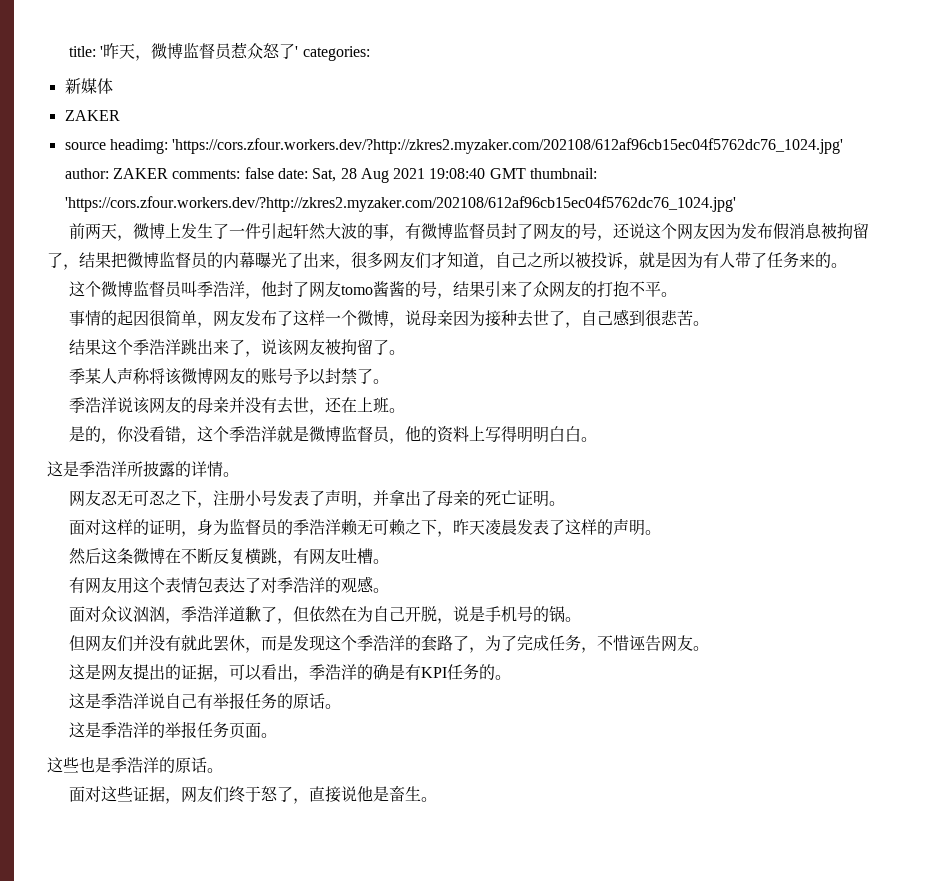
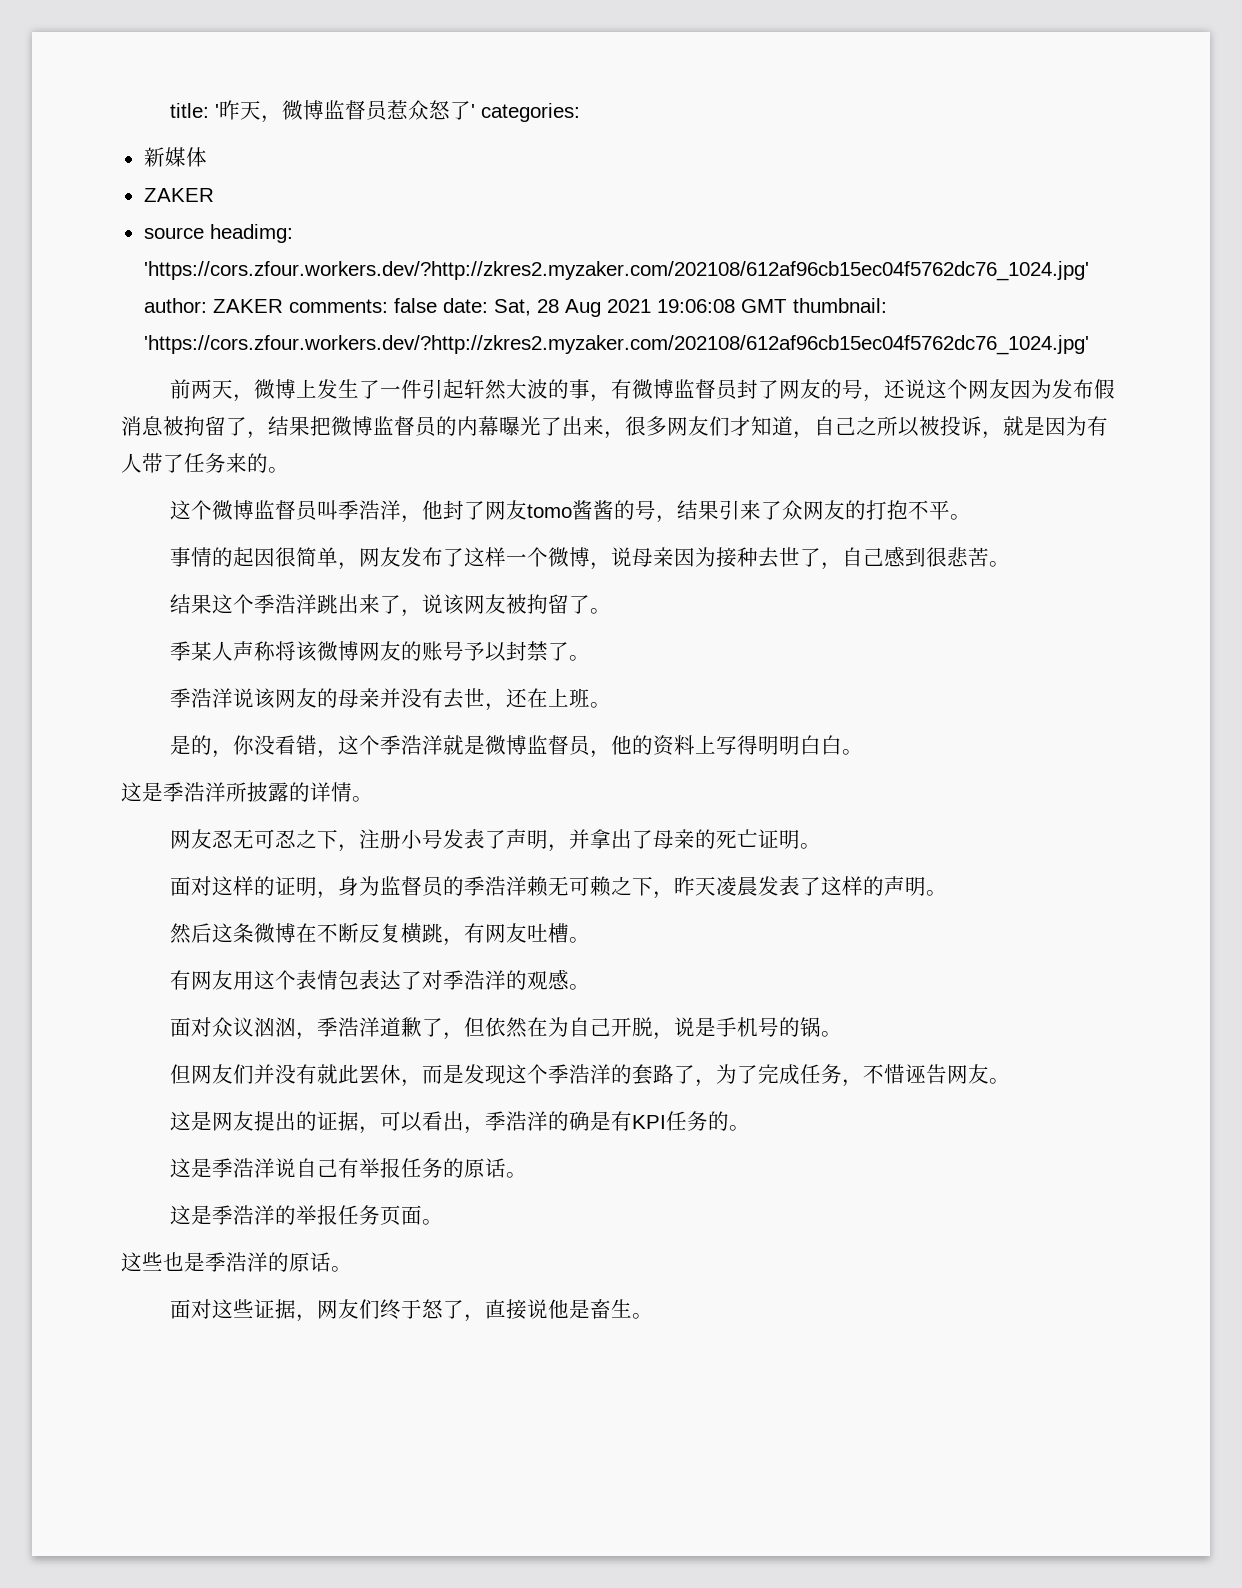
- source headimg: 'https://cors.zfour.workers.dev/?http://zkres2.myzaker.com/202108/612af96cb15ec04f5762dc76_1024.jpg' author: ZAKER comments: false date: Sat, 28 Aug 2021 19:08:40 GMT thumbnail: 'https://cors.zfour.workers.dev/?http://zkres2.myzaker.com/202108/612af96cb15ec04f5762dc76_1024.jpg'
+ source headimg: 'https://cors.zfour.workers.dev/?http://zkres2.myzaker.com/202108/612af96cb15ec04f5762dc76_1024.jpg' author: ZAKER comments: false date: Sat, 28 Aug 2021 19:06:08 GMT thumbnail: 'https://cors.zfour.workers.dev/?http://zkres2.myzaker.com/202108/612af96cb15ec04f5762dc76_1024.jpg'

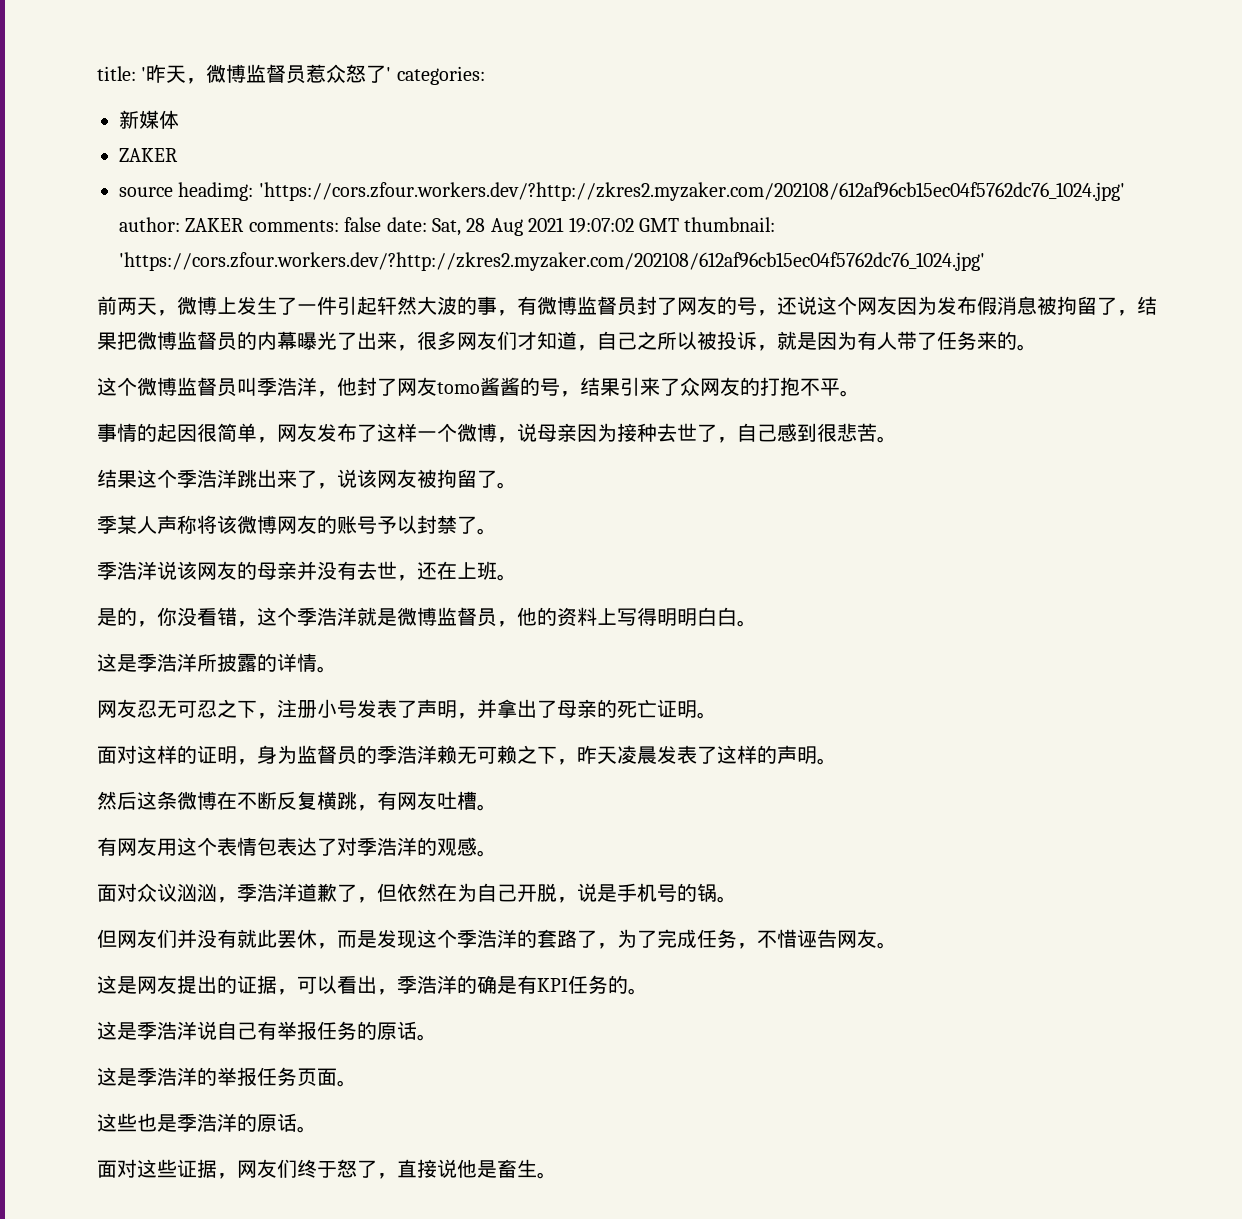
- source headimg: 'https://cors.zfour.workers.dev/?http://zkres2.myzaker.com/202108/612af96cb15ec04f5762dc76_1024.jpg' author: ZAKER comments: false date: Sat, 28 Aug 2021 19:06:08 GMT thumbnail: 'https://cors.zfour.workers.dev/?http://zkres2.myzaker.com/202108/612af96cb15ec04f5762dc76_1024.jpg'
+ source headimg: 'https://cors.zfour.workers.dev/?http://zkres2.myzaker.com/202108/612af96cb15ec04f5762dc76_1024.jpg' author: ZAKER comments: false date: Sat, 28 Aug 2021 19:07:02 GMT thumbnail: 'https://cors.zfour.workers.dev/?http://zkres2.myzaker.com/202108/612af96cb15ec04f5762dc76_1024.jpg'

